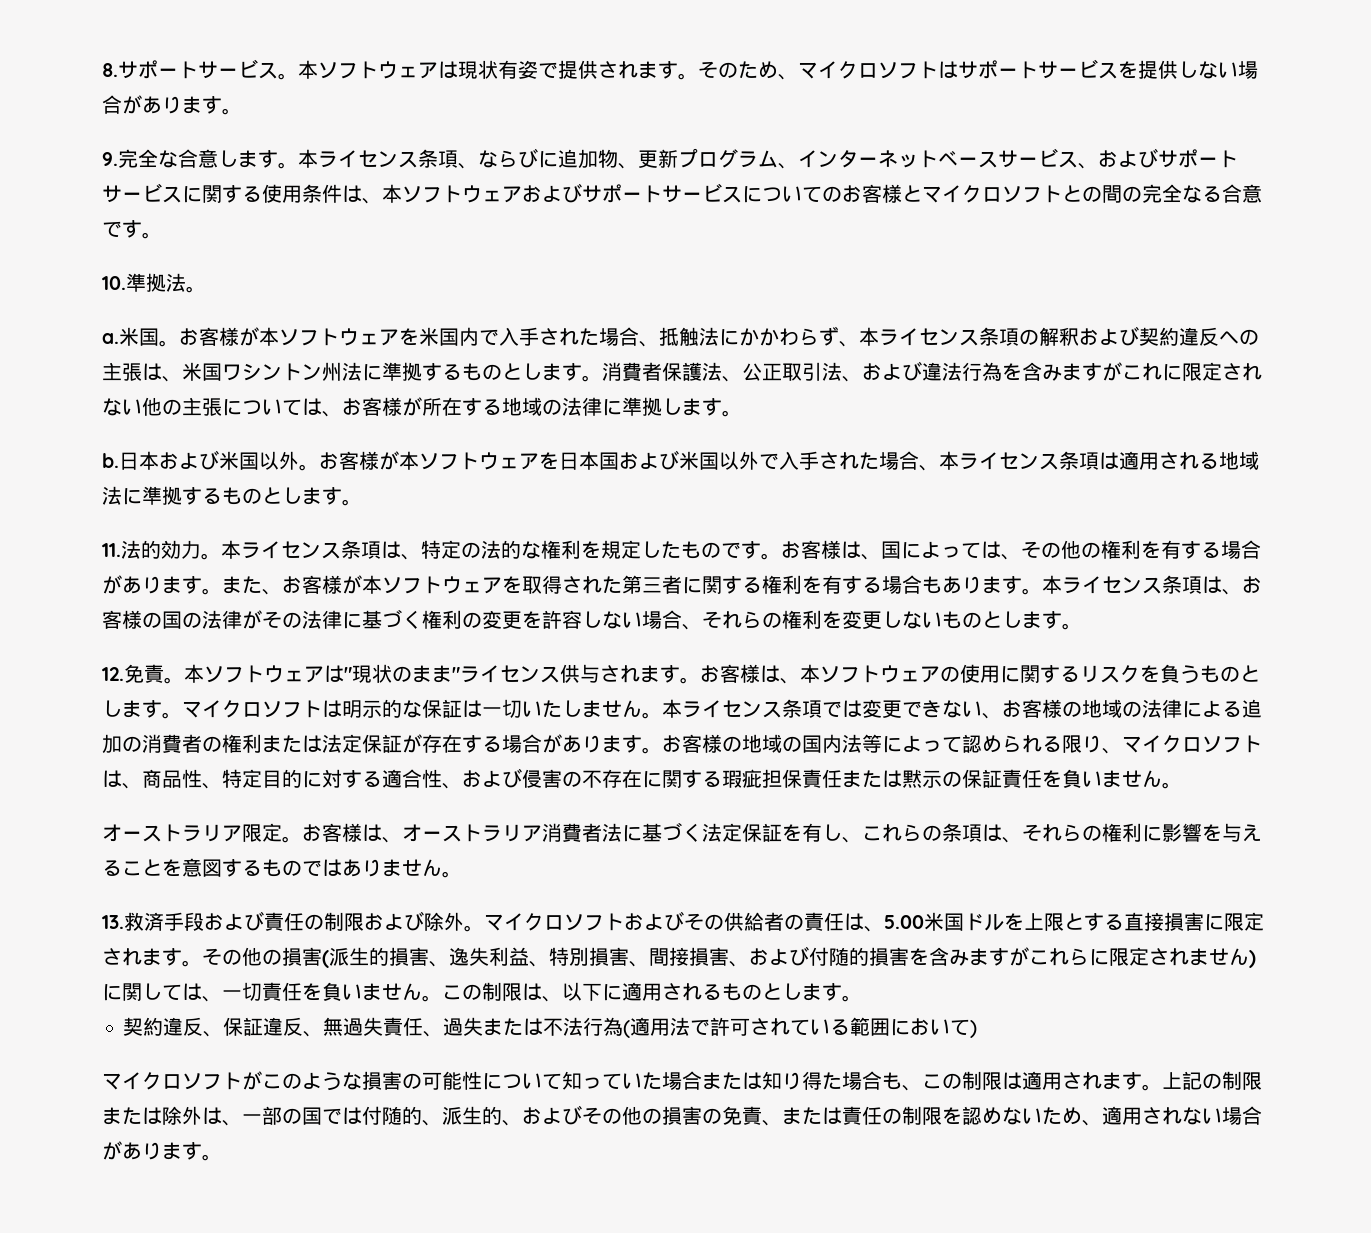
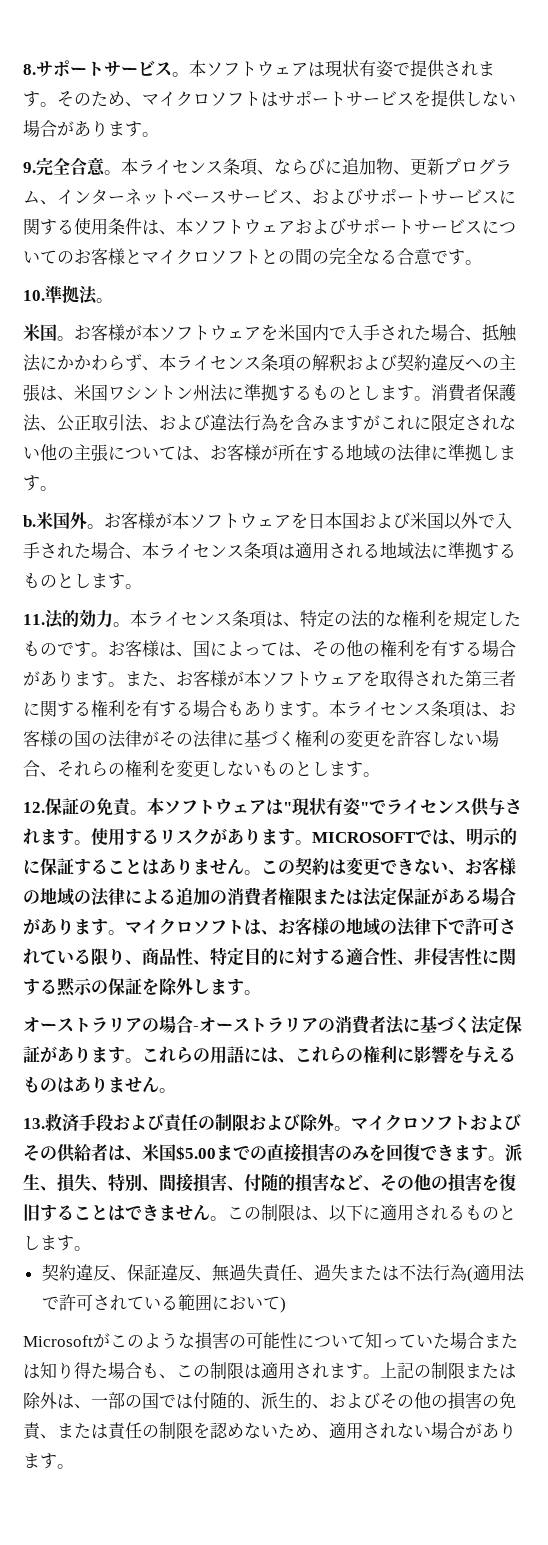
- 9.完全な合意します。
+ 9.完全合意。
- a.
- 日本および米国以外。
+ 米国外。
- 12.免責。
+ 12.保証の免責。
- 本ソフトウェアは"現状のまま"ライセンス供与されます。
+ 本ソフトウェアは"現状有姿"でライセンス供与されます。
- お客様は、本ソフトウェアの使用に関するリスクを負うものとします。マイクロソフトは明示的な保証は一切いたしません。本ライセンス条項では変更できない、お客様の地域の法律による追加の消費者の権利または法定保証が存在する場合があります。お客様の地域の国内法等によって認められる限り、マイクロソフトは、商品性、特定目的に対する適合性、および侵害の不存在に関する瑕疵担保責任または黙示の保証責任を負いません。
+ 使用するリスクがあります。MICROSOFTでは、明示的に保証することはありません。この契約は変更できない、お客様の地域の法律による追加の消費者権限または法定保証がある場合があります。マイクロソフトは、お客様の地域の法律下で許可されている限り、商品性、特定目的に対する適合性、非侵害性に関する黙示の保証を除外します。
- オーストラリア限定。お客様は、オーストラリア消費者法に基づく法定保証を有し、これらの条項は、それらの権利に影響を与えることを意図するものではありません。
+ オーストラリアの場合-オーストラリアの消費者法に基づく法定保証があります。これらの用語には、これらの権利に影響を与えるものはありません。
- マイクロソフトおよびその供給者の責任は、5.00米国ドルを上限とする直接損害に限定されます。その他の損害(派生的損害、逸失利益、特別損害、間接損害、および付随的損害を含みますがこれらに限定されません)に関しては、一切責任を負いません。
+ マイクロソフトおよびその供給者は、米国$5.00までの直接損害のみを回復できます。派生、損失、特別、間接損害、付随的損害など、その他の損害を復旧することはできません。
- マイクロソフトがこのような損害の可能性について知っていた場合または知り得た場合も、この制限は適用されます。
+ Microsoftがこのような損害の可能性について知っていた場合または知り得た場合も、この制限は適用されます。

